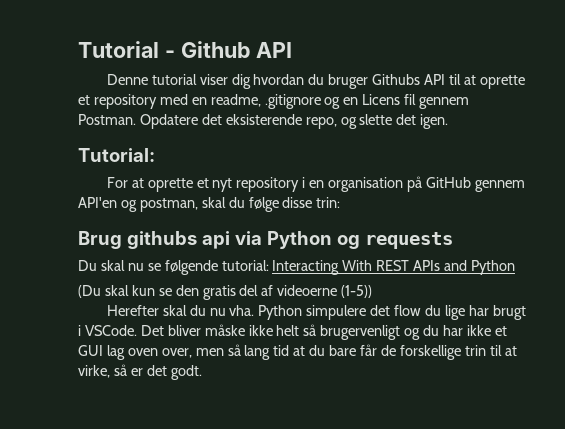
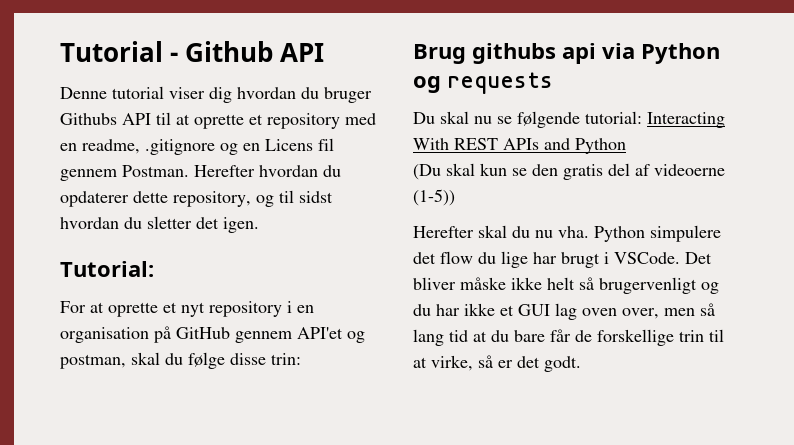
- Opdatere det eksisterende repo, og slette det igen.
+ Herefter hvordan du opdaterer dette repository, og til sidst hvordan du sletter det igen.
- For at oprette et nyt repository i en organisation på GitHub gennem API'en og postman, skal du følge disse trin:
+ For at oprette et nyt repository i en organisation på GitHub gennem API'et og postman, skal du følge disse trin:

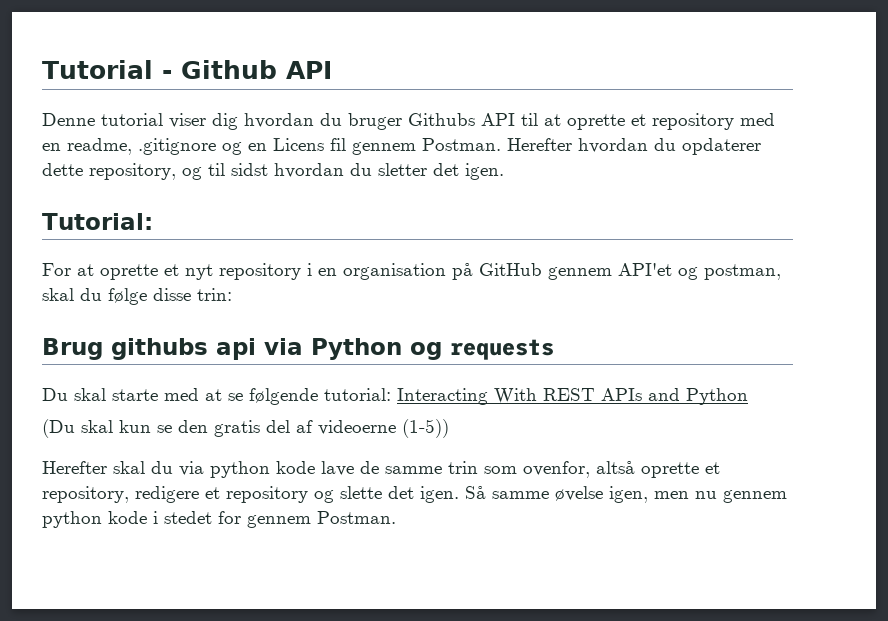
- Du skal nu se følgende tutorial: Interacting With REST APIs and Python
+ Du skal starte med at se følgende tutorial: Interacting With REST APIs and Python
- Herefter skal du nu vha. Python simpulere det flow du lige har brugt i VSCode. Det bliver måske ikke helt så brugervenligt og du har ikke et GUI lag oven over, men så lang tid at du bare får de forskellige trin til at virke, så er det godt.
+ Herefter skal du via python kode lave de samme trin som ovenfor, altså oprette et repository, redigere et repository og slette det igen. Så samme øvelse igen, men nu gennem python kode i stedet for gennem Postman.

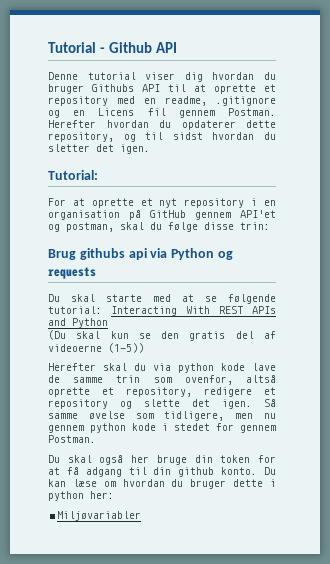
- Så samme øvelse igen, men nu gennem python kode i stedet for gennem Postman.
+ Så samme øvelse som tidligere, men nu gennem python kode i stedet for gennem Postman.
+ Du skal også her bruge din token for at få adgang til din github konto. Du kan læse om hvordan du bruger dette i python her:
+ Miljøvariabler

